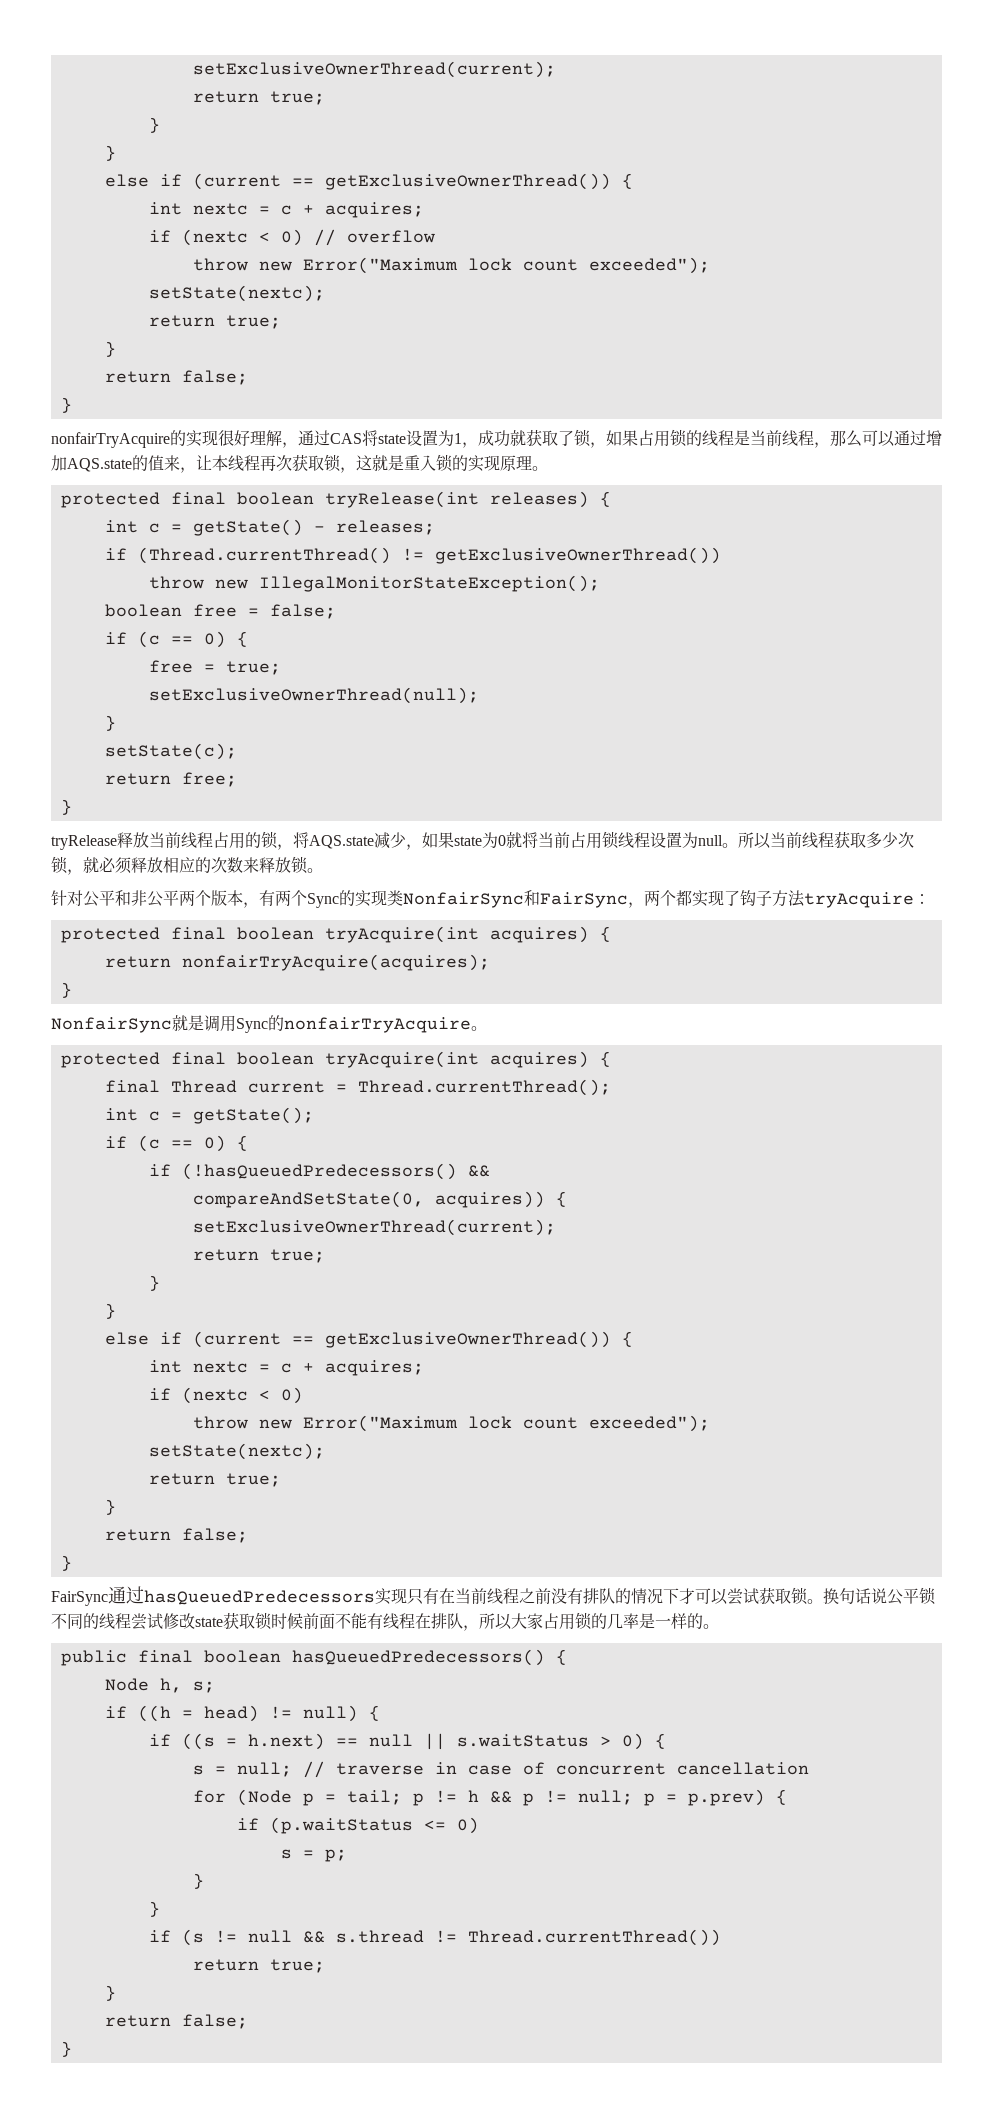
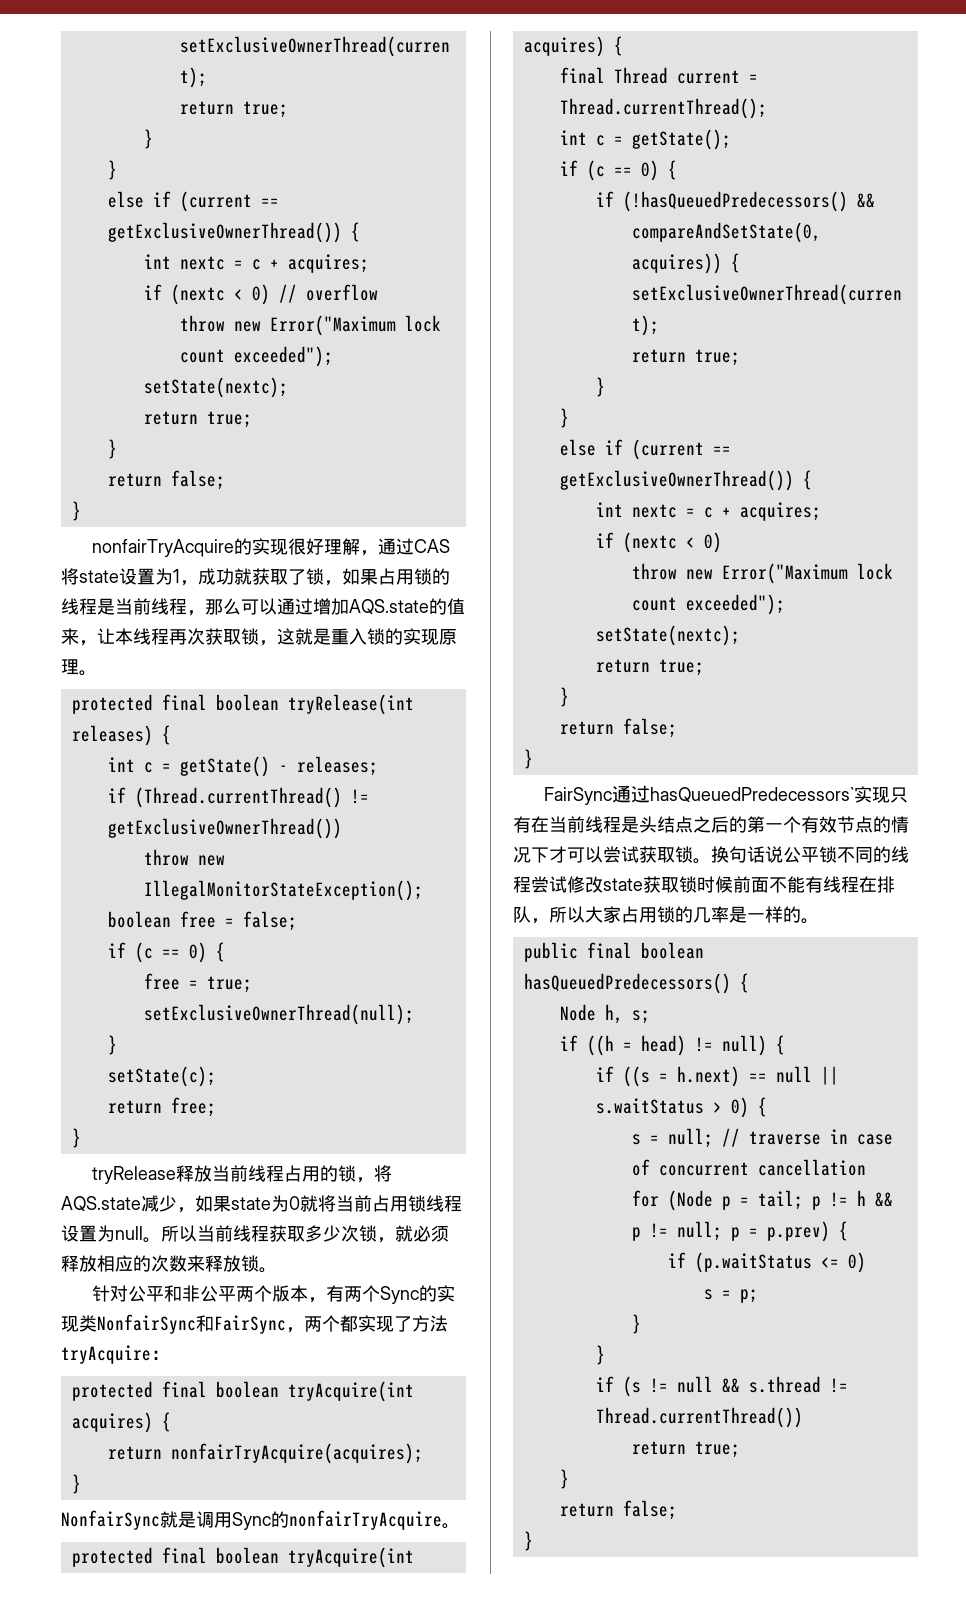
- 针对公平和非公平两个版本，有两个Sync的实现类NonfairSync和FairSync，两个都实现了钩子方法tryAcquire：
+ 针对公平和非公平两个版本，有两个Sync的实现类NonfairSync和FairSync，两个都实现了方法tryAcquire：
- FairSync通过hasQueuedPredecessors实现只有在当前线程之前没有排队的情况下才可以尝试获取锁。
+ FairSync通过hasQueuedPredecessors`实现只有在当前线程是头结点之后的第一个有效节点的情况下才可以尝试获取锁。

